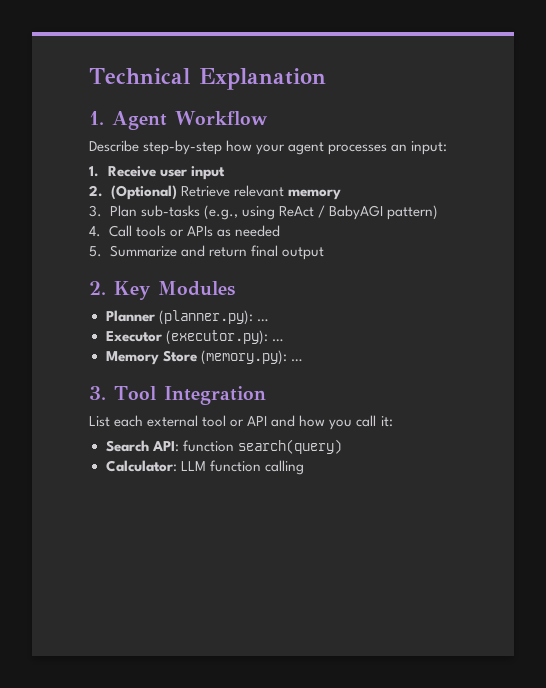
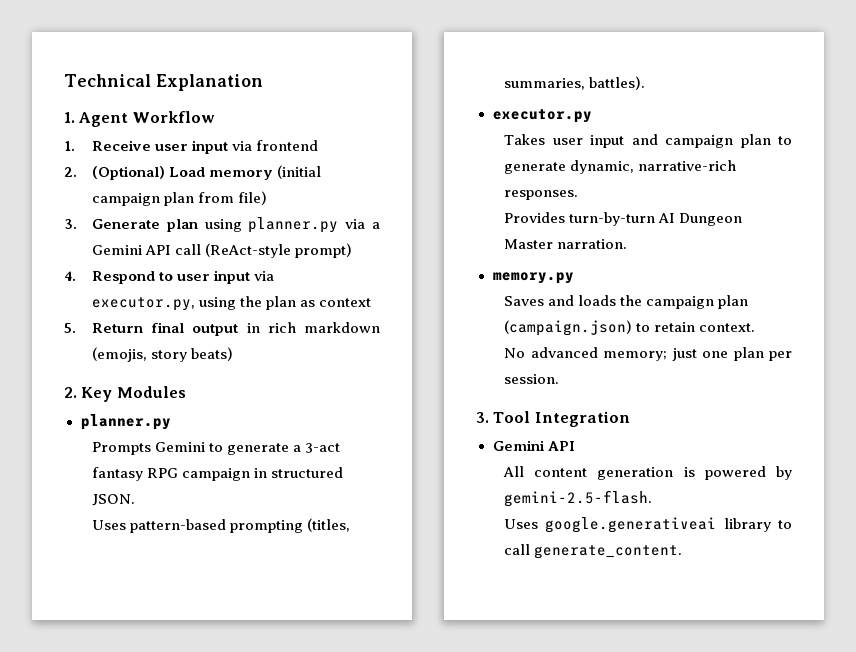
- Describe step-by-step how your agent processes an input:
- 1. Receive user input
+ 1. Receive user input via frontend
- 2. (Optional) Retrieve relevant memory
- 3. Plan sub-tasks (e.g., using ReAct / BabyAGI pattern)
- 4. Call tools or APIs as needed
- 5. Summarize and return final output
+ 2. (Optional) Load memory (initial campaign plan from file)
+ 3. Generate plan using planner.py via a Gemini API call (ReAct-style prompt)
+ 4. Respond to user input via executor.py, using the plan as context
+ 5. Return final output in rich markdown (emojis, story beats)
  2. Key Modules
- Planner (planner.py): …
- Executor (executor.py): …
- Memory Store (memory.py): …
+ planner.py
+ Prompts Gemini to generate a 3-act fantasy RPG campaign in structured JSON.
+ Uses pattern-based prompting (titles, summaries, battles).
+ executor.py
+ Takes user input and campaign plan to generate dynamic, narrative-rich responses.
+ Provides turn-by-turn AI Dungeon Master narration.
+ memory.py
+ Saves and loads the campaign plan (campaign.json) to retain context.
+ No advanced memory; just one plan per session.
  3. Tool Integration
- List each external tool or API and how you call it:
- Search API: function search(query)
- Calculator: LLM function calling
+ Gemini API
+ All content generation is powered by gemini-2.5-flash.
+ Uses google.generativeai library to call generate_content.

